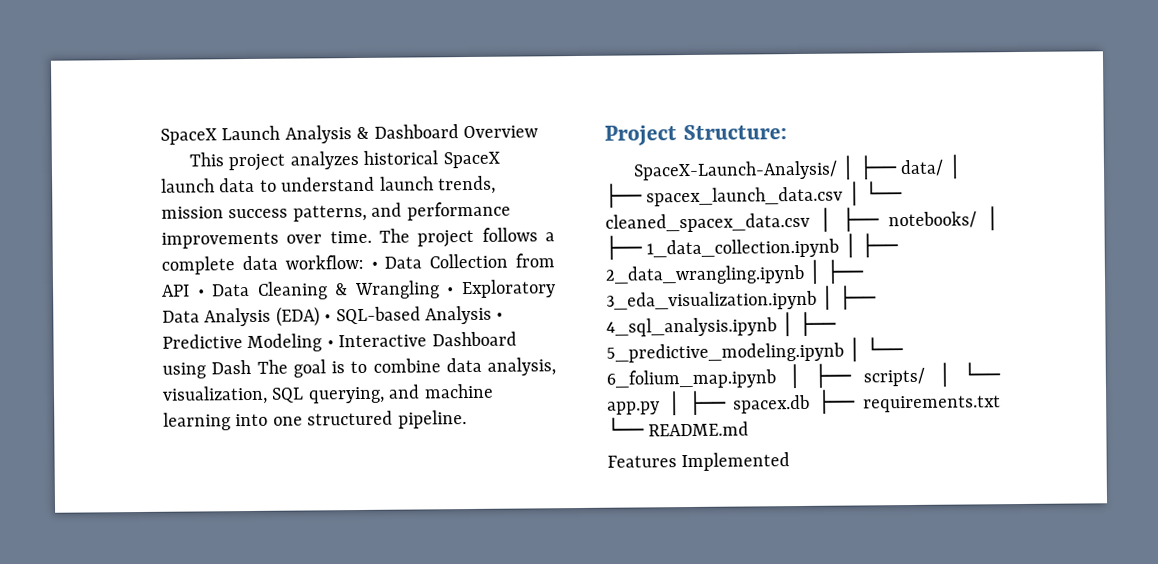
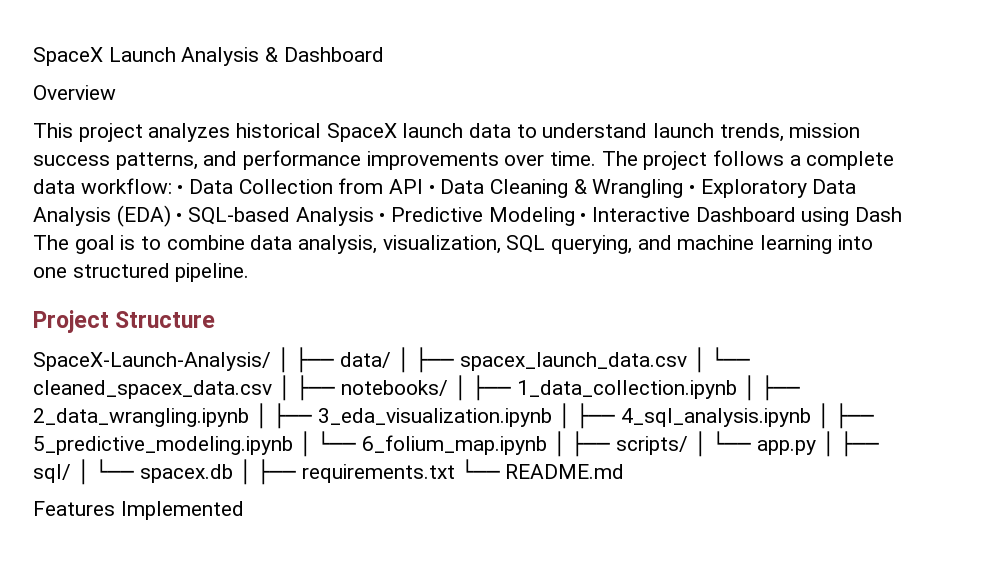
- SpaceX Launch Analysis & Dashboard Overview
+ SpaceX Launch Analysis & Dashboard
+ Overview
- Project Structure:
+ Project Structure
- SpaceX-Launch-Analysis/ │ ├── data/ │ ├── spacex_launch_data.csv │ └── cleaned_spacex_data.csv │ ├── notebooks/ │ ├── 1_data_collection.ipynb │ ├── 2_data_wrangling.ipynb │ ├── 3_eda_visualization.ipynb │ ├── 4_sql_analysis.ipynb │ ├── 5_predictive_modeling.ipynb │ └── 6_folium_map.ipynb │ ├── scripts/ │ └── app.py │ ├── spacex.db ├── requirements.txt └── README.md
+ SpaceX-Launch-Analysis/ │ ├── data/ │ ├── spacex_launch_data.csv │ └── cleaned_spacex_data.csv │ ├── notebooks/ │ ├── 1_data_collection.ipynb │ ├── 2_data_wrangling.ipynb │ ├── 3_eda_visualization.ipynb │ ├── 4_sql_analysis.ipynb │ ├── 5_predictive_modeling.ipynb │ └── 6_folium_map.ipynb │ ├── scripts/ │ └── app.py │ ├── sql/ │ └── spacex.db │ ├── requirements.txt └── README.md

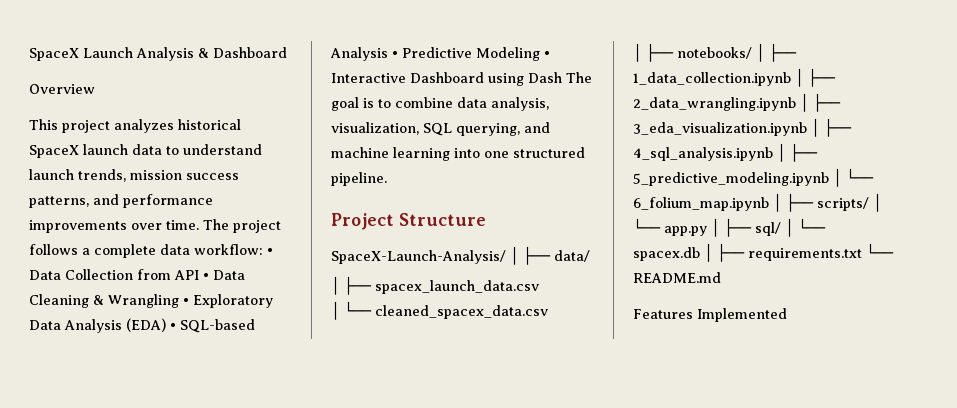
- SpaceX-Launch-Analysis/ │ ├── data/ │ ├── spacex_launch_data.csv │ └── cleaned_spacex_data.csv │ ├── notebooks/ │ ├── 1_data_collection.ipynb │ ├── 2_data_wrangling.ipynb │ ├── 3_eda_visualization.ipynb │ ├── 4_sql_analysis.ipynb │ ├── 5_predictive_modeling.ipynb │ └── 6_folium_map.ipynb │ ├── scripts/ │ └── app.py │ ├── sql/ │ └── spacex.db │ ├── requirements.txt └── README.md
+ SpaceX-Launch-Analysis/ │ ├── data/
+ │ ├── spacex_launch_data.csv
+ │ └── cleaned_spacex_data.csv
+ │ ├── notebooks/ │ ├── 1_data_collection.ipynb │ ├── 2_data_wrangling.ipynb │ ├── 3_eda_visualization.ipynb │ ├── 4_sql_analysis.ipynb │ ├── 5_predictive_modeling.ipynb │ └── 6_folium_map.ipynb │ ├── scripts/ │ └── app.py │ ├── sql/ │ └── spacex.db │ ├── requirements.txt └── README.md

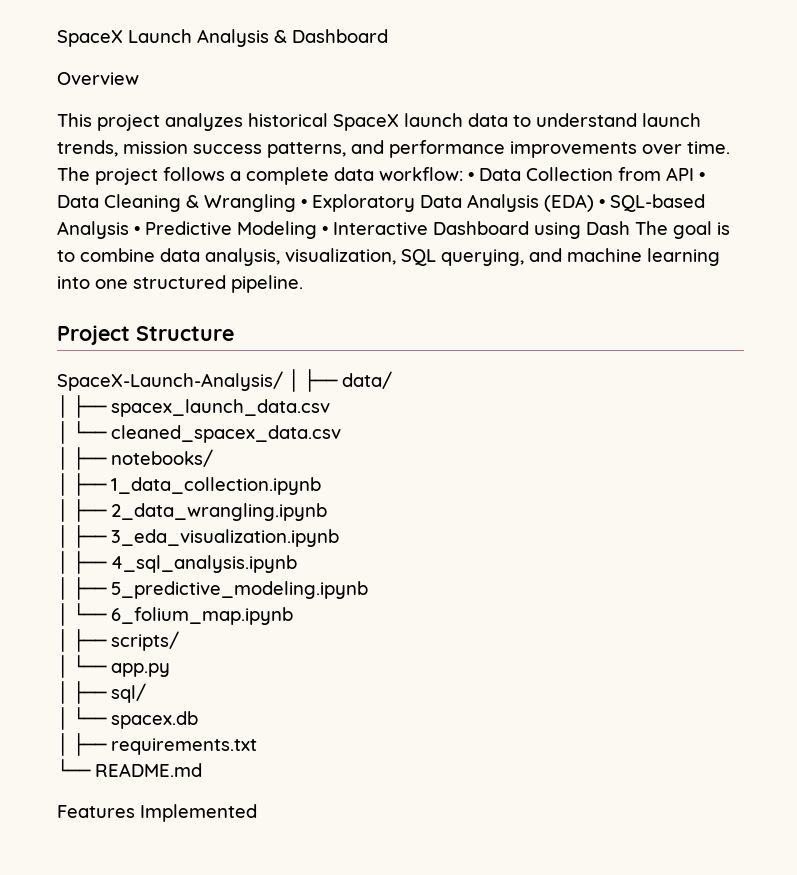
- │ ├── notebooks/ │ ├── 1_data_collection.ipynb │ ├── 2_data_wrangling.ipynb │ ├── 3_eda_visualization.ipynb │ ├── 4_sql_analysis.ipynb │ ├── 5_predictive_modeling.ipynb │ └── 6_folium_map.ipynb │ ├── scripts/ │ └── app.py │ ├── sql/ │ └── spacex.db │ ├── requirements.txt └── README.md
+ │ ├── notebooks/
+ │ ├── 1_data_collection.ipynb
+ │ ├── 2_data_wrangling.ipynb
+ │ ├── 3_eda_visualization.ipynb
+ │ ├── 4_sql_analysis.ipynb
+ │ ├── 5_predictive_modeling.ipynb
+ │ └── 6_folium_map.ipynb
+ │ ├── scripts/
+ │ └── app.py
+ │ ├── sql/
+ │ └── spacex.db
+ │ ├── requirements.txt
+ └── README.md

